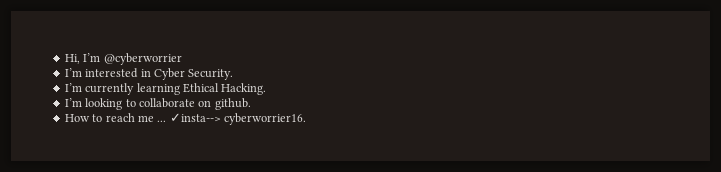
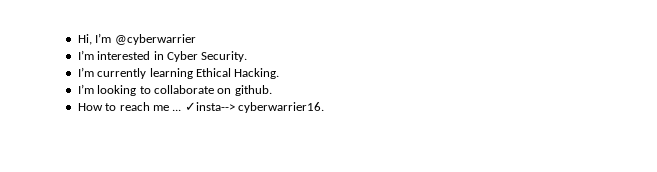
- Hi, I’m @cyberworrier
+ Hi, I’m @cyberwarrier
- ✓insta--> cyberworrier16.
+ ✓insta--> cyberwarrier16.

